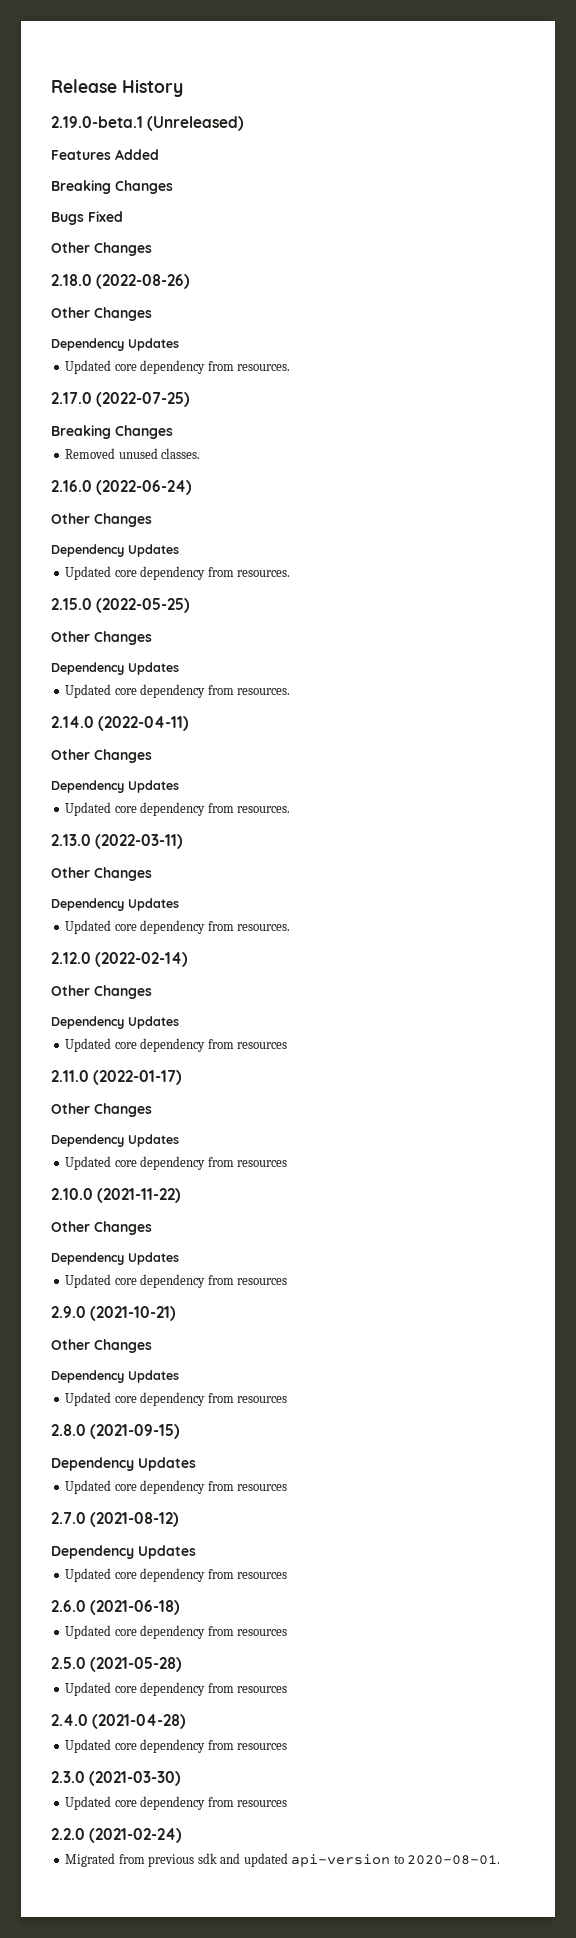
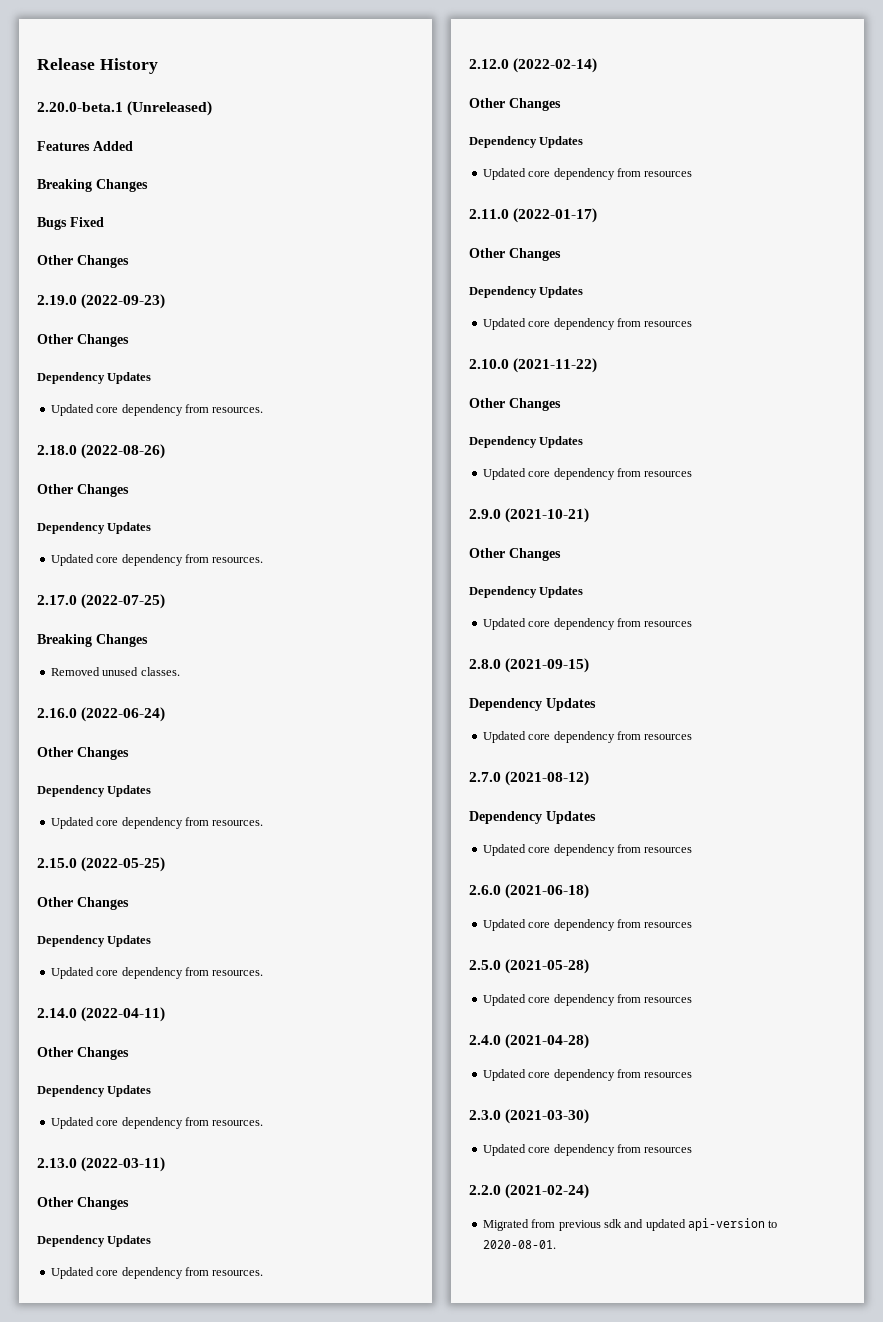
- 2.19.0-beta.1 (Unreleased)
+ 2.20.0-beta.1 (Unreleased)
+ 2.19.0 (2022-09-23)
+ Other Changes
+ Dependency Updates
+ Updated core dependency from resources.

